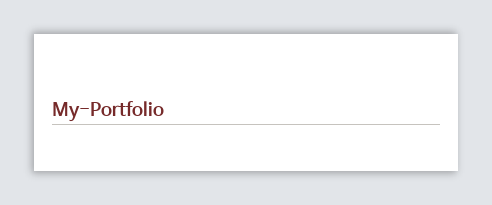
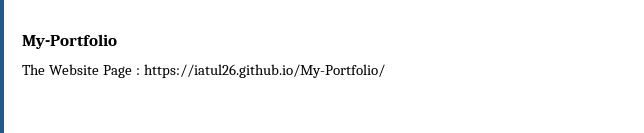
+ The Website Page : https://iatul26.github.io/My-Portfolio/

